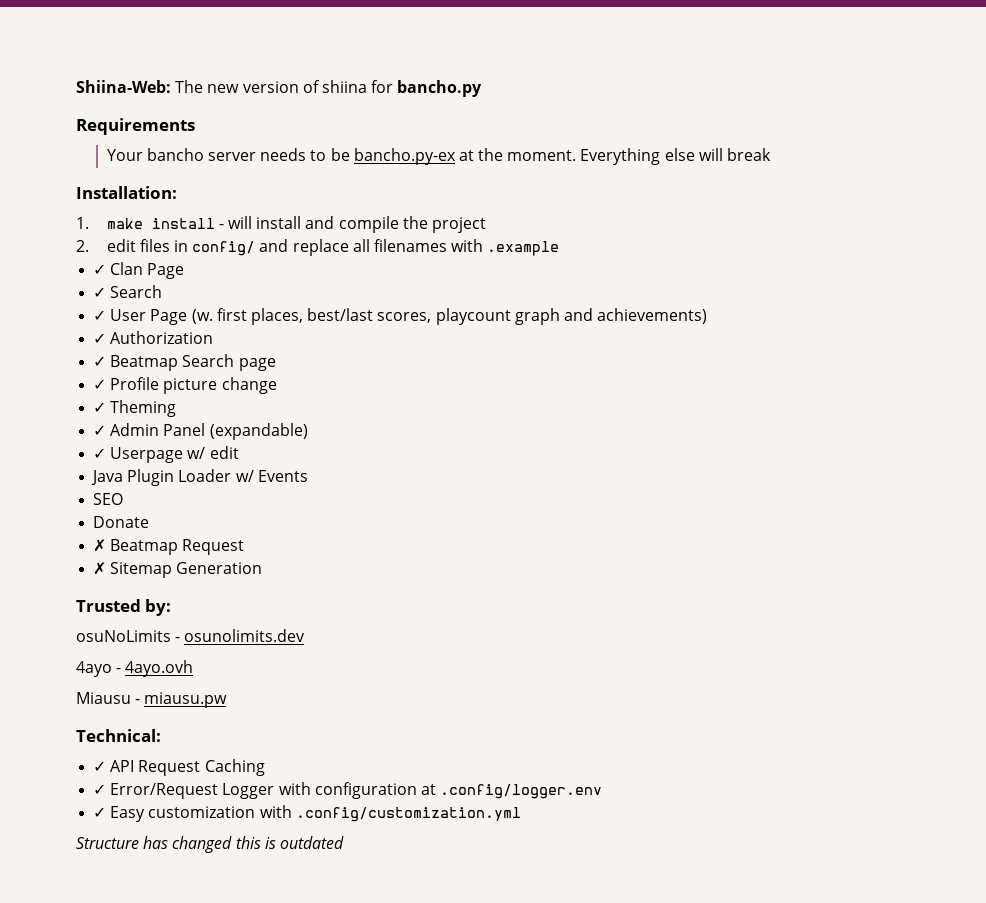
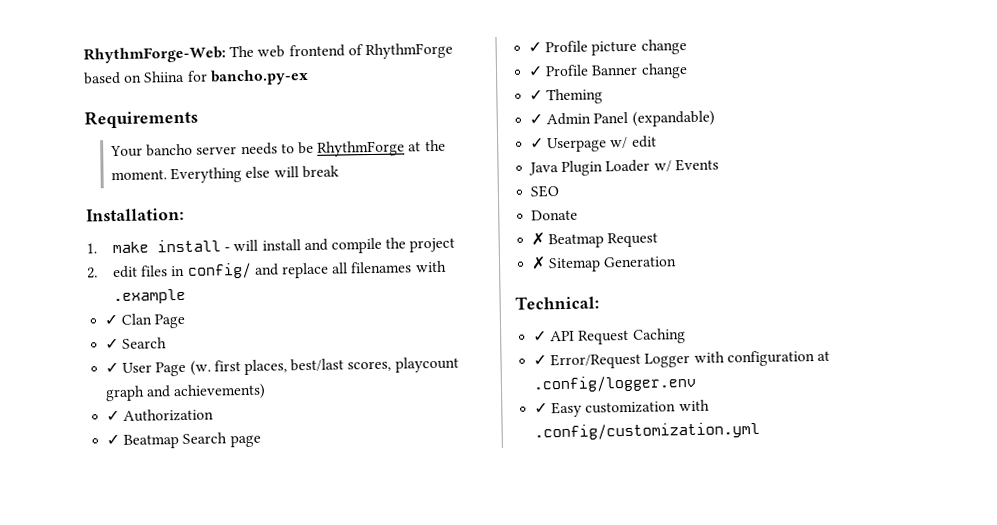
- Shiina-Web: The new version of shiina for bancho.py
+ RhythmForge-Web: The web frontend of RhythmForge based on Shiina for bancho.py-ex
- Your bancho server needs to be bancho.py-ex at the moment.
+ Your bancho server needs to be RhythmForge at the moment.
+ ✓ Profile Banner change
- Trusted by:
- osuNoLimits - osunolimits.dev
- 4ayo - 4ayo.ovh
- Miausu - miausu.pw
- Structure has changed this is outdated

